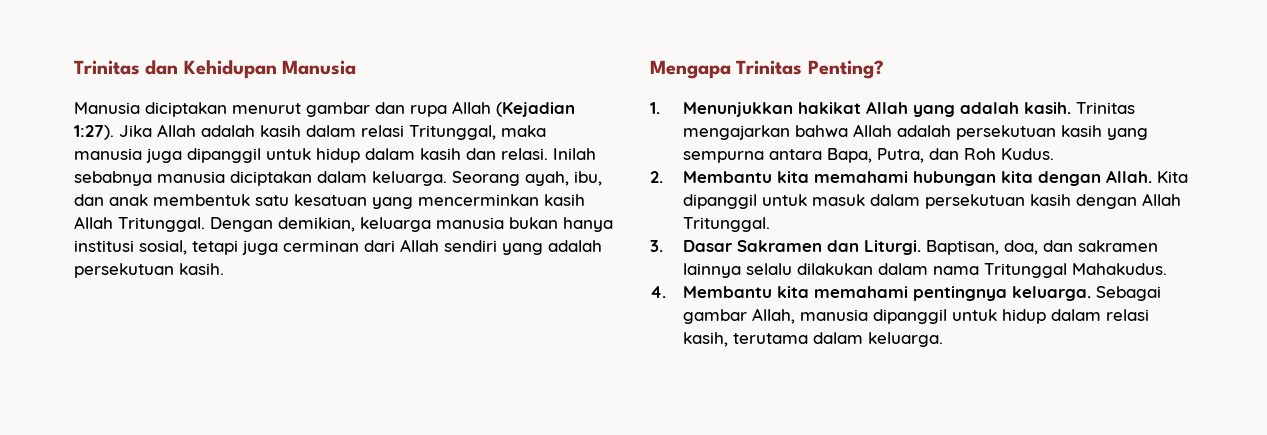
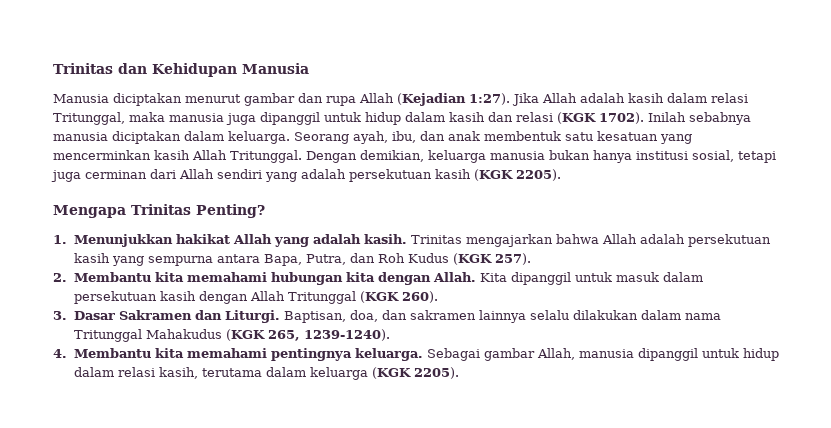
- Jika Allah adalah kasih dalam relasi Tritunggal, maka manusia juga dipanggil untuk hidup dalam kasih dan relasi.
+ Jika Allah adalah kasih dalam relasi Tritunggal, maka manusia juga dipanggil untuk hidup dalam kasih dan relasi (KGK 1702).
- Dengan demikian, keluarga manusia bukan hanya institusi sosial, tetapi juga cerminan dari Allah sendiri yang adalah persekutuan kasih.
+ Dengan demikian, keluarga manusia bukan hanya institusi sosial, tetapi juga cerminan dari Allah sendiri yang adalah persekutuan kasih (KGK 2205).
- Trinitas mengajarkan bahwa Allah adalah persekutuan kasih yang sempurna antara Bapa, Putra, dan Roh Kudus.
+ Trinitas mengajarkan bahwa Allah adalah persekutuan kasih yang sempurna antara Bapa, Putra, dan Roh Kudus (KGK 257).
- Kita dipanggil untuk masuk dalam persekutuan kasih dengan Allah Tritunggal.
+ Kita dipanggil untuk masuk dalam persekutuan kasih dengan Allah Tritunggal (KGK 260).
- Baptisan, doa, dan sakramen lainnya selalu dilakukan dalam nama Tritunggal Mahakudus.
+ Baptisan, doa, dan sakramen lainnya selalu dilakukan dalam nama Tritunggal Mahakudus (KGK 265, 1239-1240).
- Sebagai gambar Allah, manusia dipanggil untuk hidup dalam relasi kasih, terutama dalam keluarga.
+ Sebagai gambar Allah, manusia dipanggil untuk hidup dalam relasi kasih, terutama dalam keluarga (KGK 2205).

